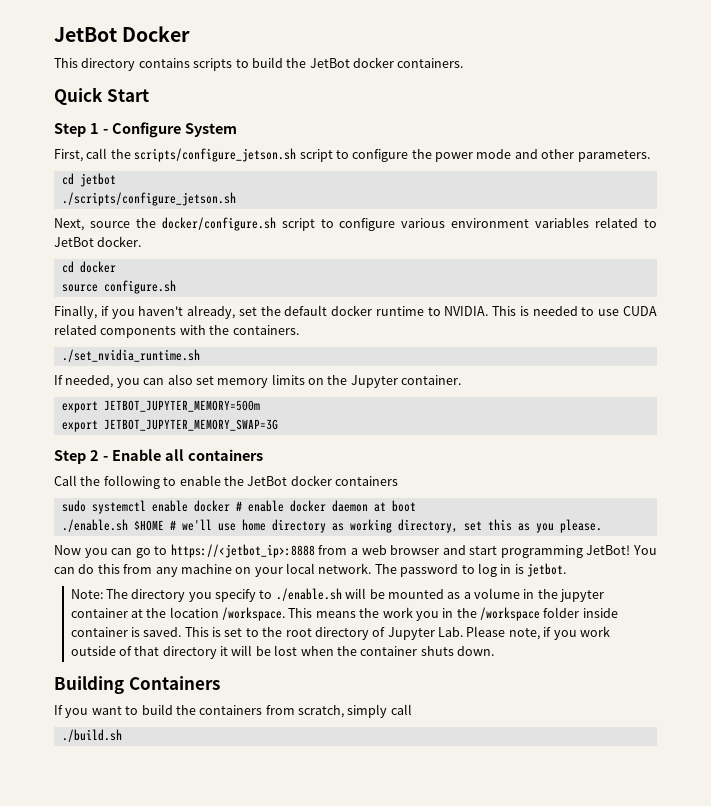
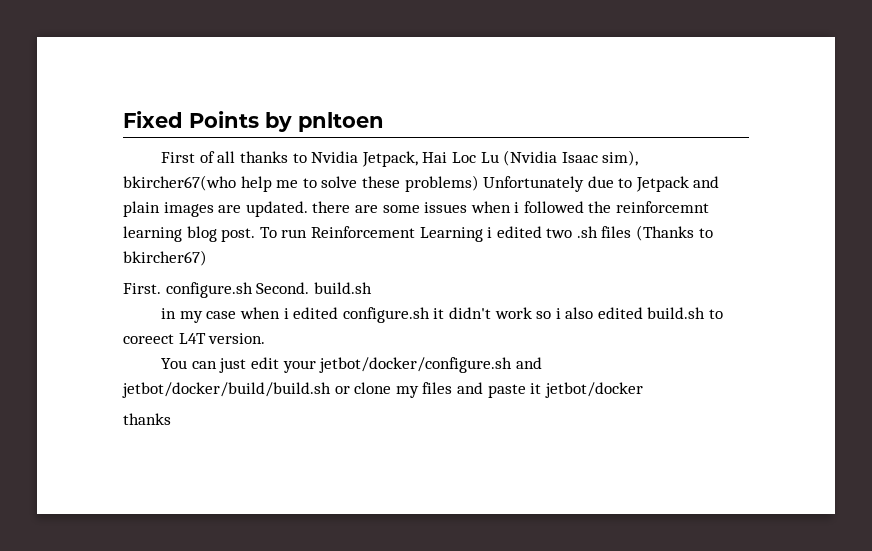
- JetBot Docker
- This directory contains scripts to build the JetBot docker containers.
- Quick Start
- Step 1 - Configure System
- First, call the scripts/configure_jetson.sh script to configure the power mode and other parameters.
- cd jetbot
- ./scripts/configure_jetson.sh
- Next, source the docker/configure.sh script to configure various environment variables related to JetBot docker.
- cd docker
- source configure.sh
- Finally, if you haven't already, set the default docker runtime to NVIDIA. This is needed to use CUDA related components with the containers.
- ./set_nvidia_runtime.sh
- If needed, you can also set memory limits on the Jupyter container.
- export JETBOT_JUPYTER_MEMORY=500m
- export JETBOT_JUPYTER_MEMORY_SWAP=3G
- Step 2 - Enable all containers
- Call the following to enable the JetBot docker containers
- sudo systemctl enable docker # enable docker daemon at boot
- ./enable.sh $HOME # we'll use home directory as working directory, set this as you please.
- Now you can go to https://<jetbot_ip>:8888 from a web browser and start programming JetBot! You can do this from any machine on your local network. The password to log in is jetbot.
- Note: The directory you specify to ./enable.sh will be mounted as a volume in the jupyter container at the location /workspace. This means the work you in the /workspace folder inside container is saved. This is set to the root directory of Jupyter Lab. Please note, if you work outside of that directory it will be lost when the container shuts down.
- Building Containers
- If you want to build the containers from scratch, simply call
- ./build.sh
+ Fixed Points by pnltoen
+ First of all thanks to Nvidia Jetpack, Hai Loc Lu (Nvidia Isaac sim), bkircher67(who help me to solve these problems) Unfortunately due to Jetpack and plain images are updated. there are some issues when i followed the reinforcemnt learning blog post. To run Reinforcement Learning i edited two .sh files (Thanks to bkircher67)
+ First. configure.sh Second. build.sh
+ in my case when i edited configure.sh it didn't work so i also edited build.sh to coreect L4T version.
+ You can just edit your jetbot/docker/configure.sh and jetbot/docker/build/build.sh or clone my files and paste it jetbot/docker
+ thanks

